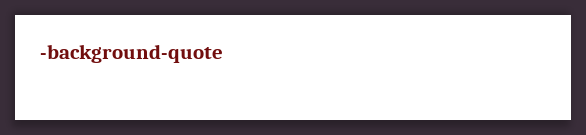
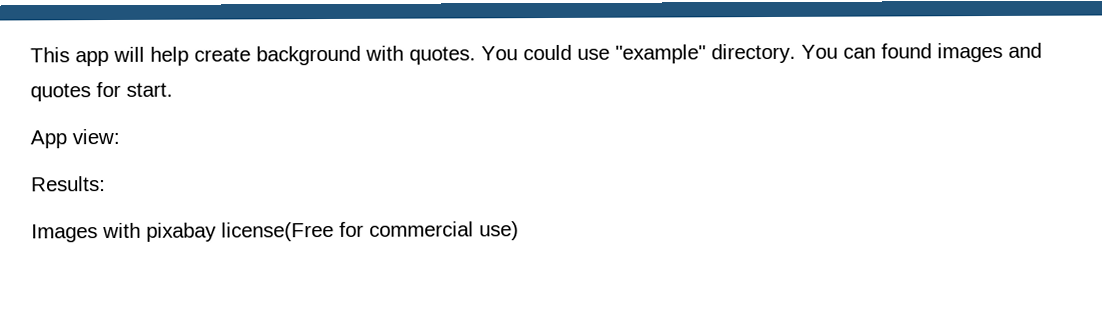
- -background-quote
+ This app will help create background with quotes. You could use "example" directory. You can found images and quotes for start.
+ App view:
+ Results:
+ Images with pixabay license(Free for commercial use)

